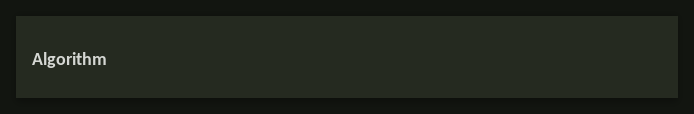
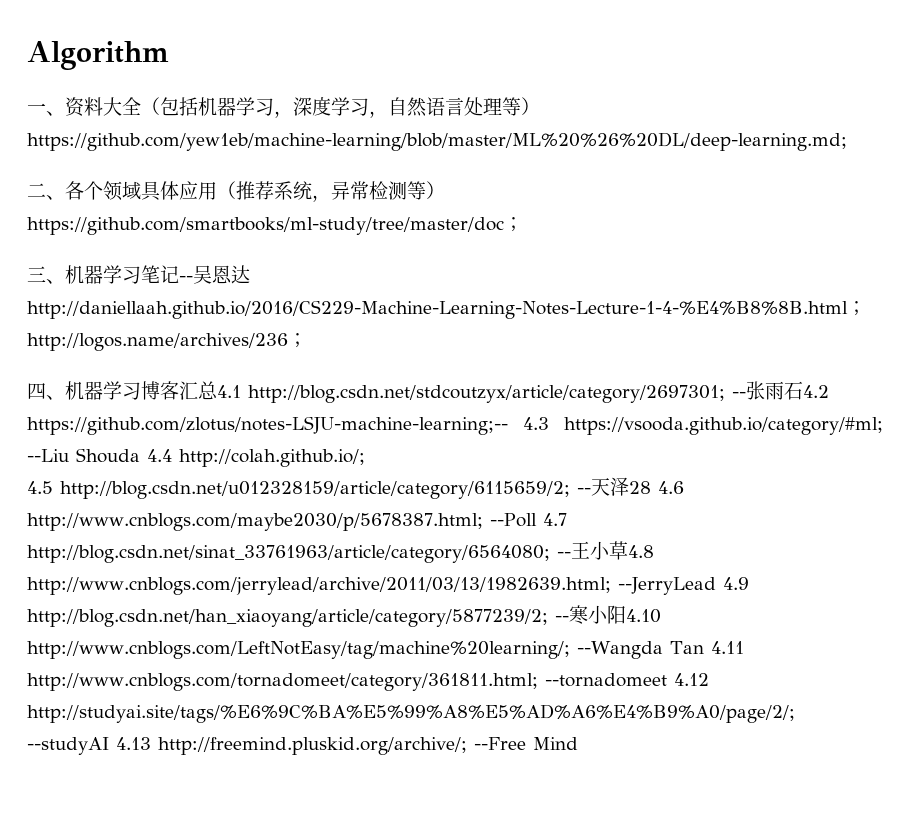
+ 一、资料大全（包括机器学习，深度学习，自然语言处理等）https://github.com/yew1eb/machine-learning/blob/master/ML%20%26%20DL/deep-learning.md;
+ 二、各个领域具体应用（推荐系统，异常检测等）https://github.com/smartbooks/ml-study/tree/master/doc；
+ 三、机器学习笔记--吴恩达http://daniellaah.github.io/2016/CS229-Machine-Learning-Notes-Lecture-1-4-%E4%B8%8B.html；http://logos.name/archives/236；
+ 四、机器学习博客汇总4.1 http://blog.csdn.net/stdcoutzyx/article/category/2697301; --张雨石4.2 https://github.com/zlotus/notes-LSJU-machine-learning;-- 4.3 https://vsooda.github.io/category/#ml; --Liu Shouda 4.4 http://colah.github.io/;
+ 4.5 http://blog.csdn.net/u012328159/article/category/6115659/2; --天泽28 4.6 http://www.cnblogs.com/maybe2030/p/5678387.html; --Poll 4.7 http://blog.csdn.net/sinat_33761963/article/category/6564080; --王小草4.8 http://www.cnblogs.com/jerrylead/archive/2011/03/13/1982639.html; --JerryLead 4.9 http://blog.csdn.net/han_xiaoyang/article/category/5877239/2; --寒小阳4.10 http://www.cnblogs.com/LeftNotEasy/tag/machine%20learning/; --Wangda Tan 4.11 http://www.cnblogs.com/tornadomeet/category/361811.html; --tornadomeet 4.12 http://studyai.site/tags/%E6%9C%BA%E5%99%A8%E5%AD%A6%E4%B9%A0/page/2/; --studyAI 4.13 http://freemind.pluskid.org/archive/; --Free Mind

